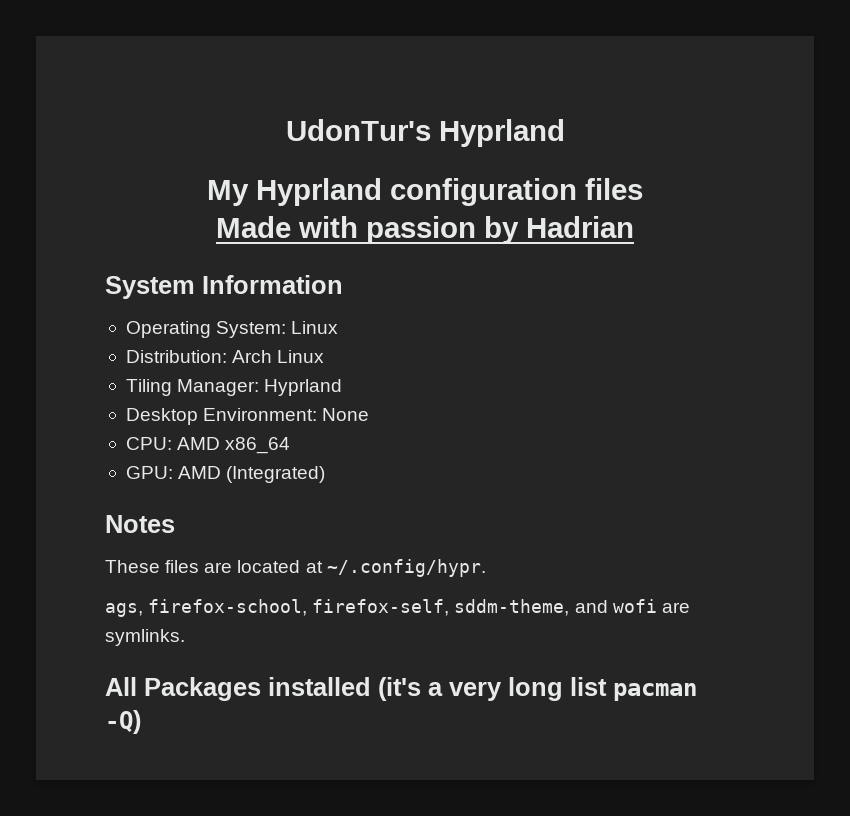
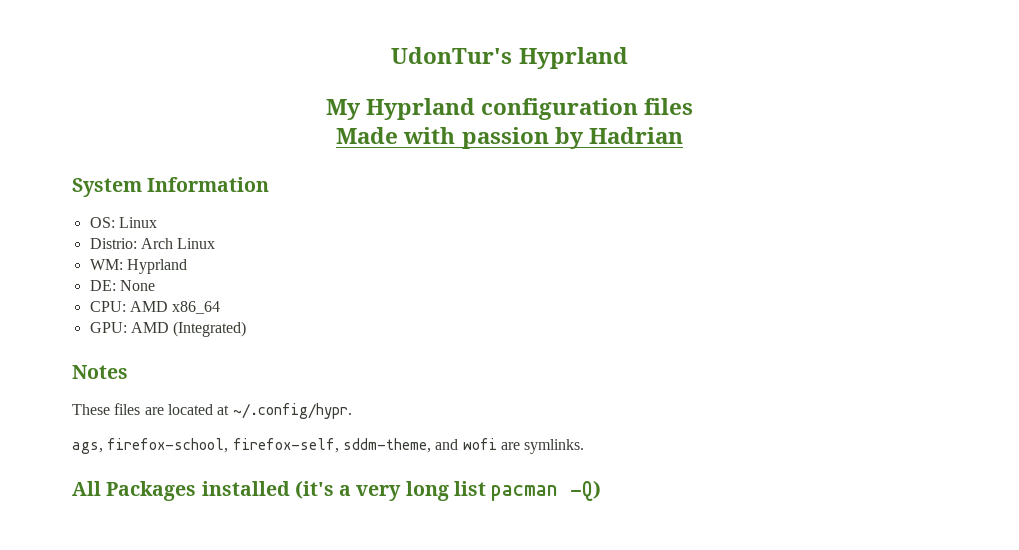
- Operating System: Linux
- Distribution: Arch Linux
+ OS: Linux
+ Distrio: Arch Linux
- Tiling Manager: Hyprland
- Desktop Environment: None
+ WM: Hyprland
+ DE: None

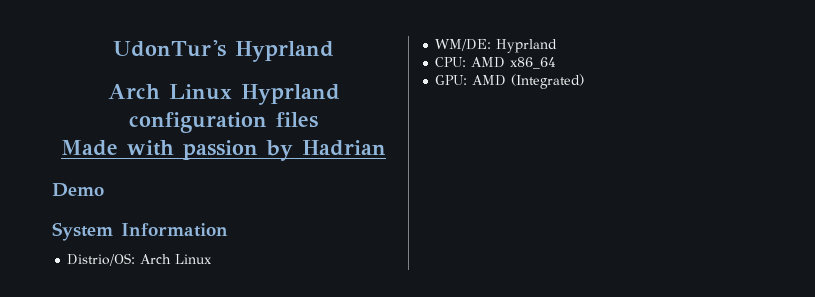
- My Hyprland configuration files
+ Arch Linux Hyprland configuration files
+ Demo
- OS: Linux
- Distrio: Arch Linux
+ Distrio/OS: Arch Linux
- WM: Hyprland
- DE: None
+ WM/DE: Hyprland
- Notes
- These files are located at ~/.config/hypr.
- ags, firefox-school, firefox-self, sddm-theme, and wofi are symlinks.
- All Packages installed (it's a very long list pacman -Q)

